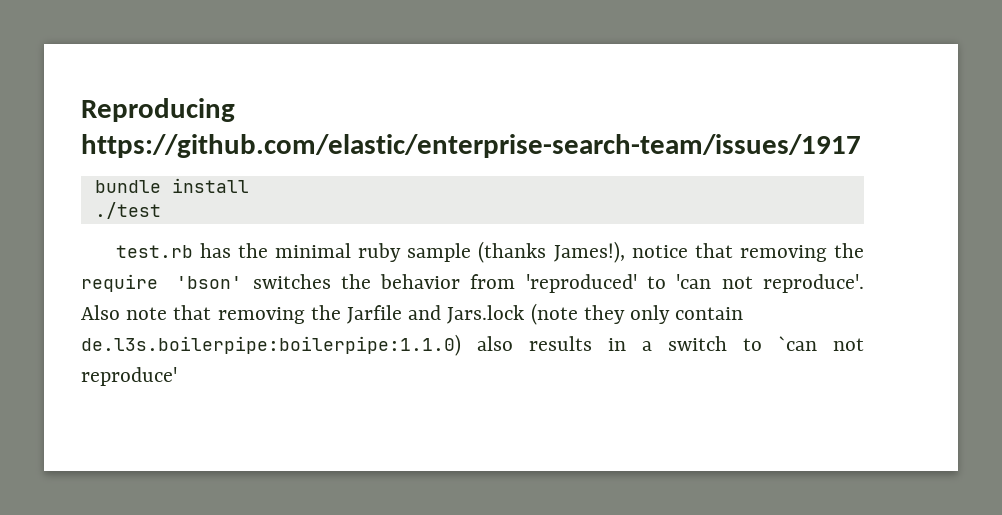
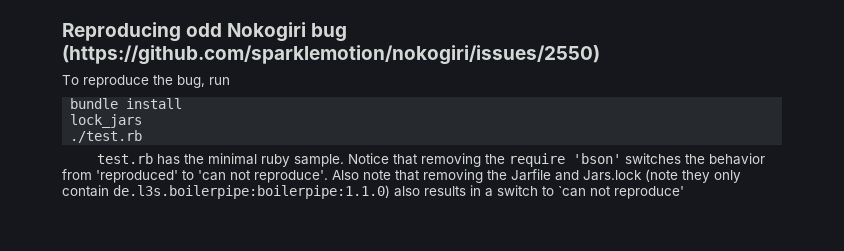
- Reproducing https://github.com/elastic/enterprise-search-team/issues/1917
+ Reproducing odd Nokogiri bug (https://github.com/sparklemotion/nokogiri/issues/2550)
+ To reproduce the bug, run
- ./test
+ lock_jars
+ ./test.rb
- test.rb has the minimal ruby sample (thanks James!), notice that removing the require 'bson' switches the behavior from 'reproduced' to 'can not reproduce'.
+ test.rb has the minimal ruby sample. Notice that removing the require 'bson' switches the behavior from 'reproduced' to 'can not reproduce'.

